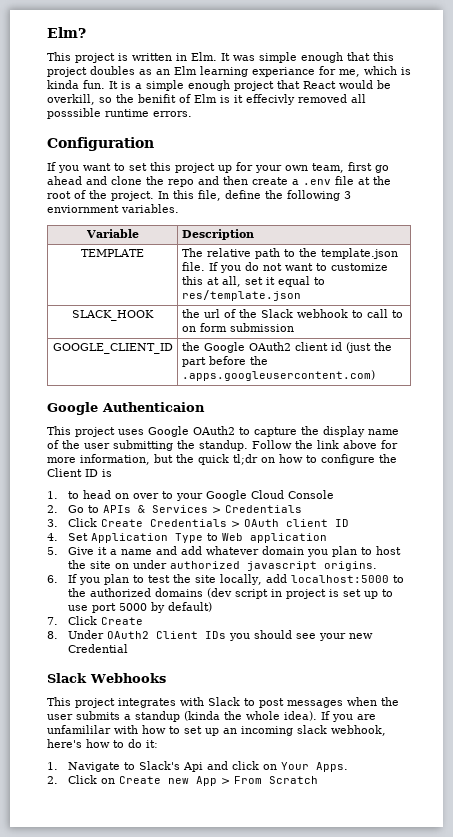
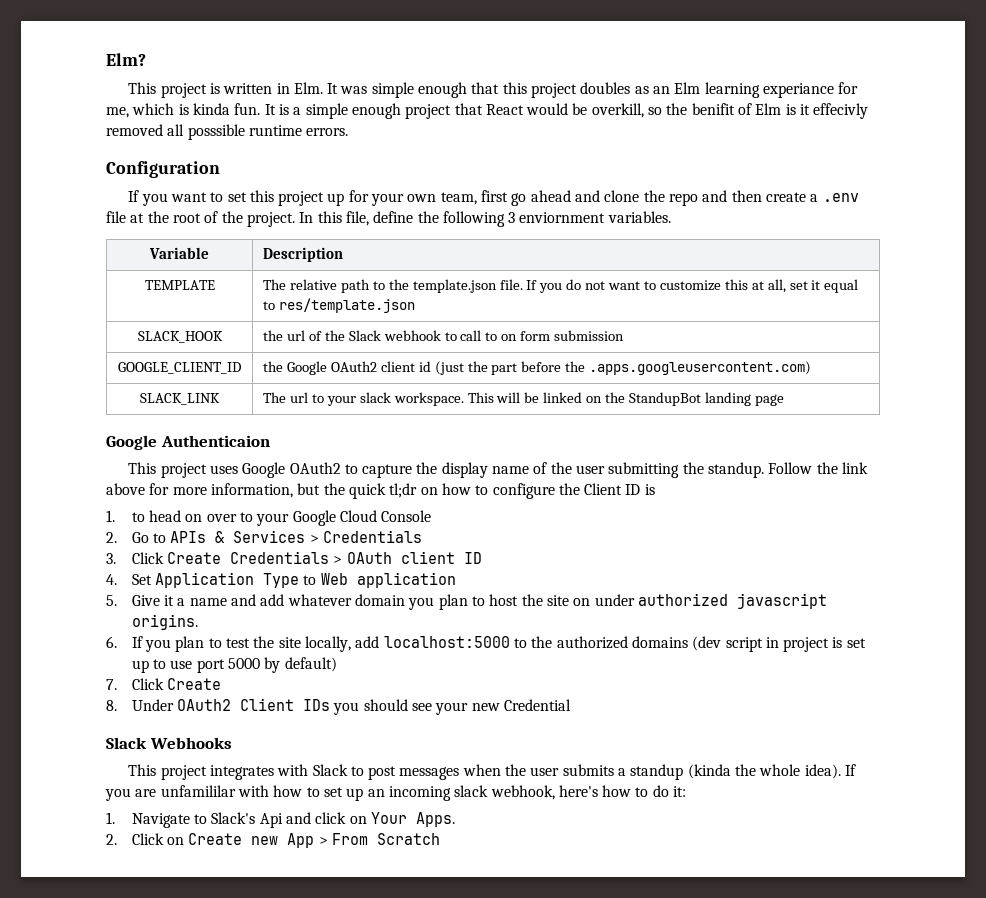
+ SLACK_LINK | The url to your slack workspace. This will be linked on the StandupBot landing page

